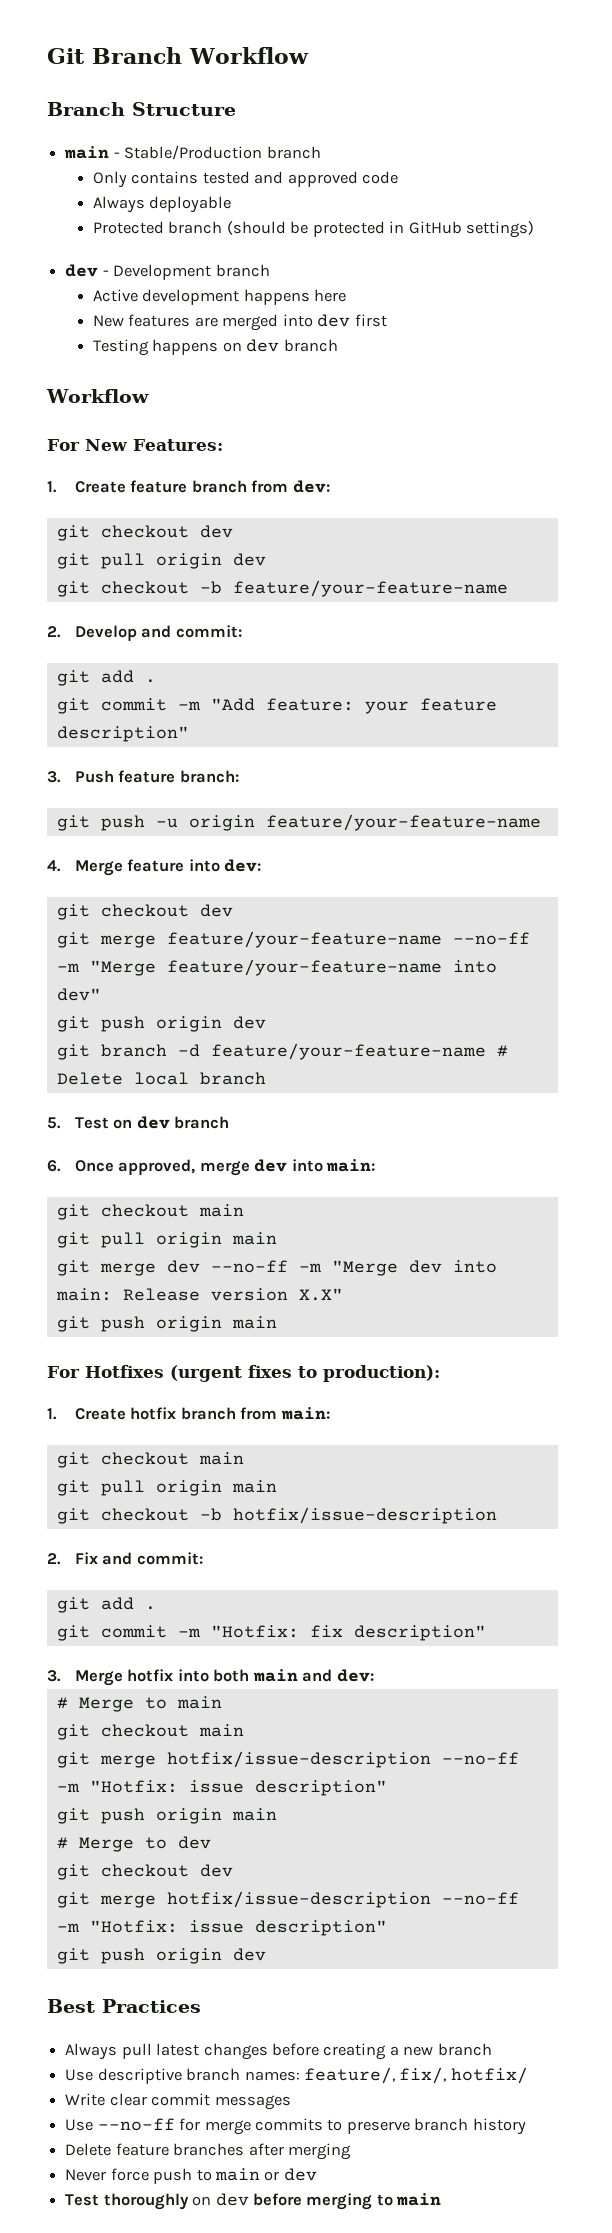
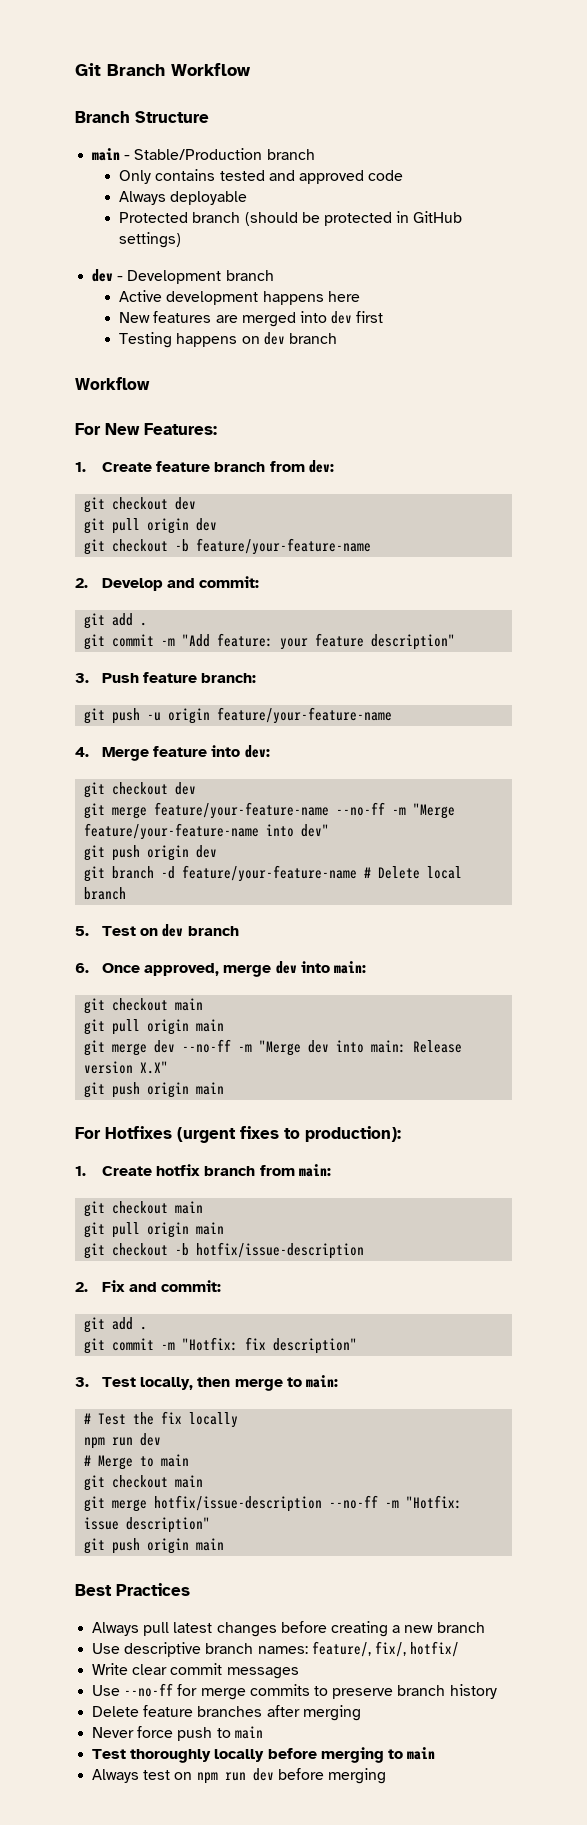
- 3. Merge hotfix into both main and dev:
+ 3. Test locally, then merge to main:
+ # Test the fix locally
+ npm run dev
- # Merge to dev
- git checkout dev
- git merge hotfix/issue-description --no-ff -m "Hotfix: issue description"
- git push origin dev
- Never force push to main or dev
+ Never force push to main
- Test thoroughly on dev before merging to main
+ Test thoroughly locally before merging to main
+ Always test on npm run dev before merging

